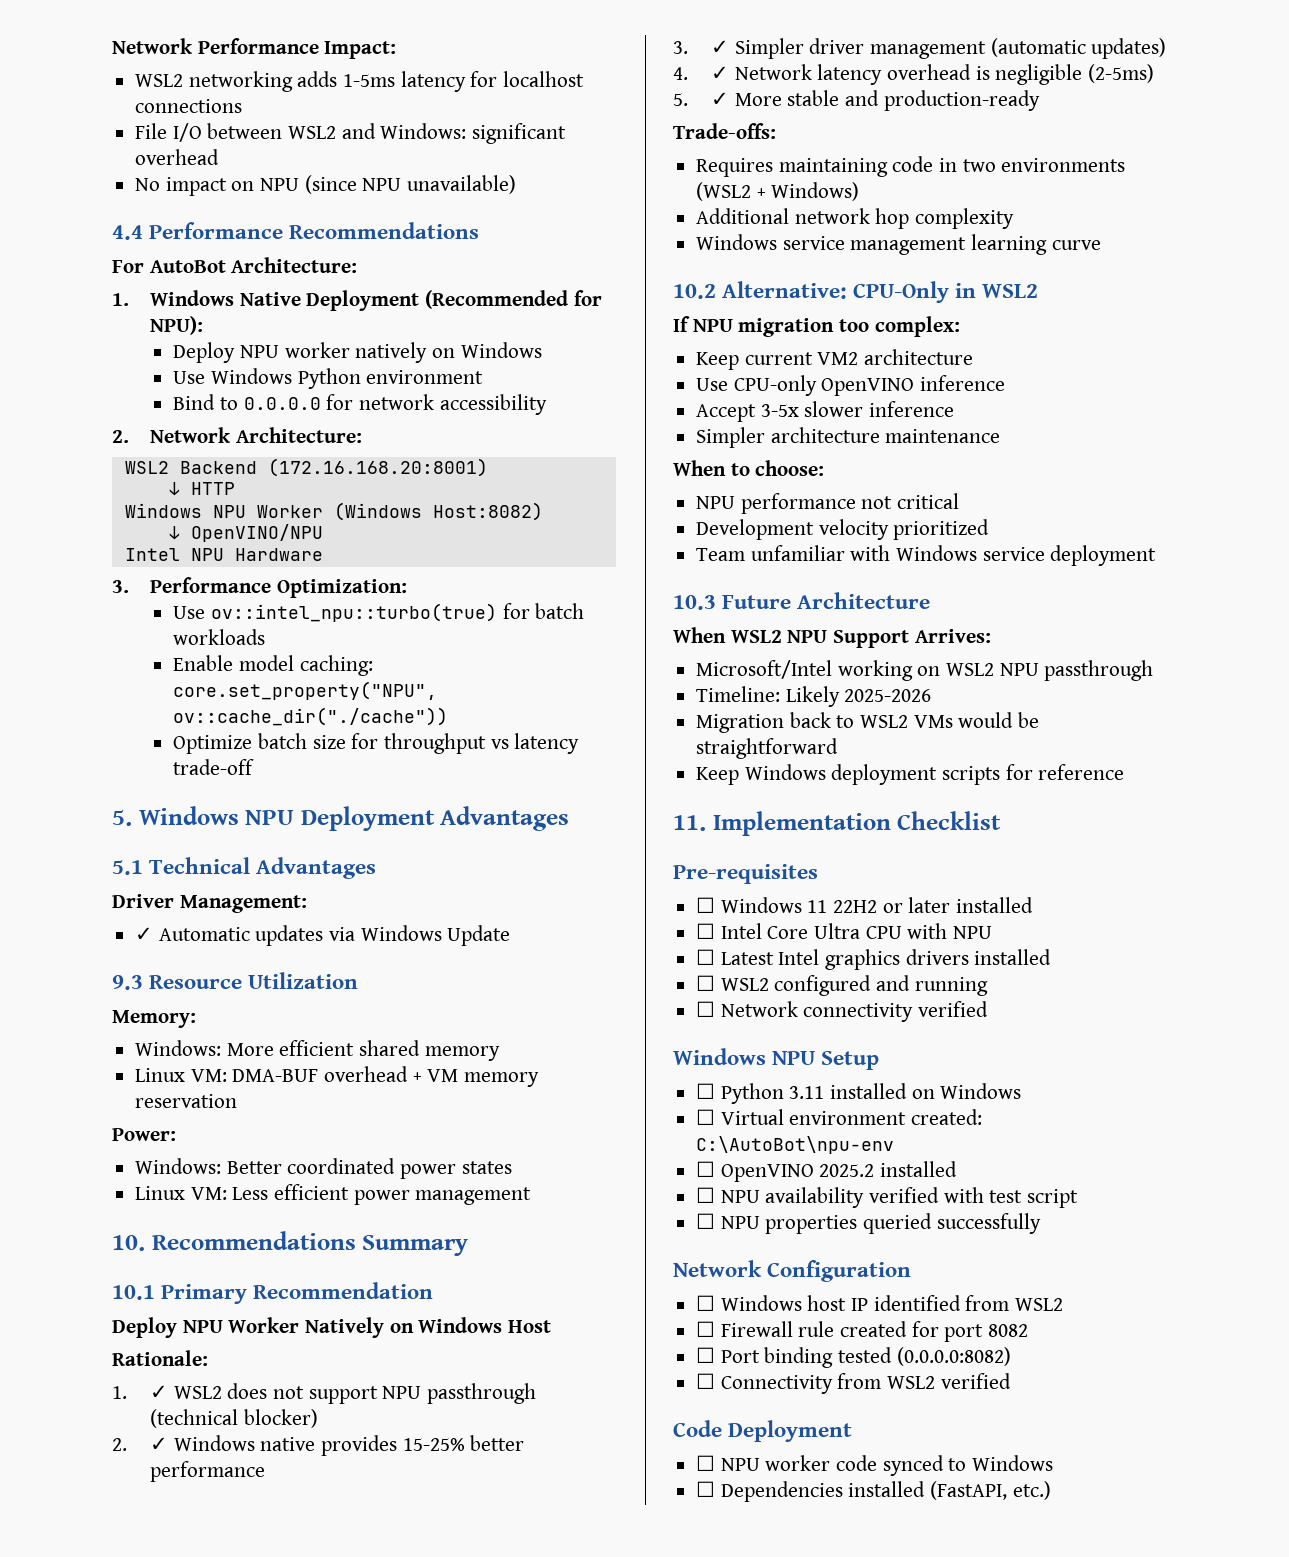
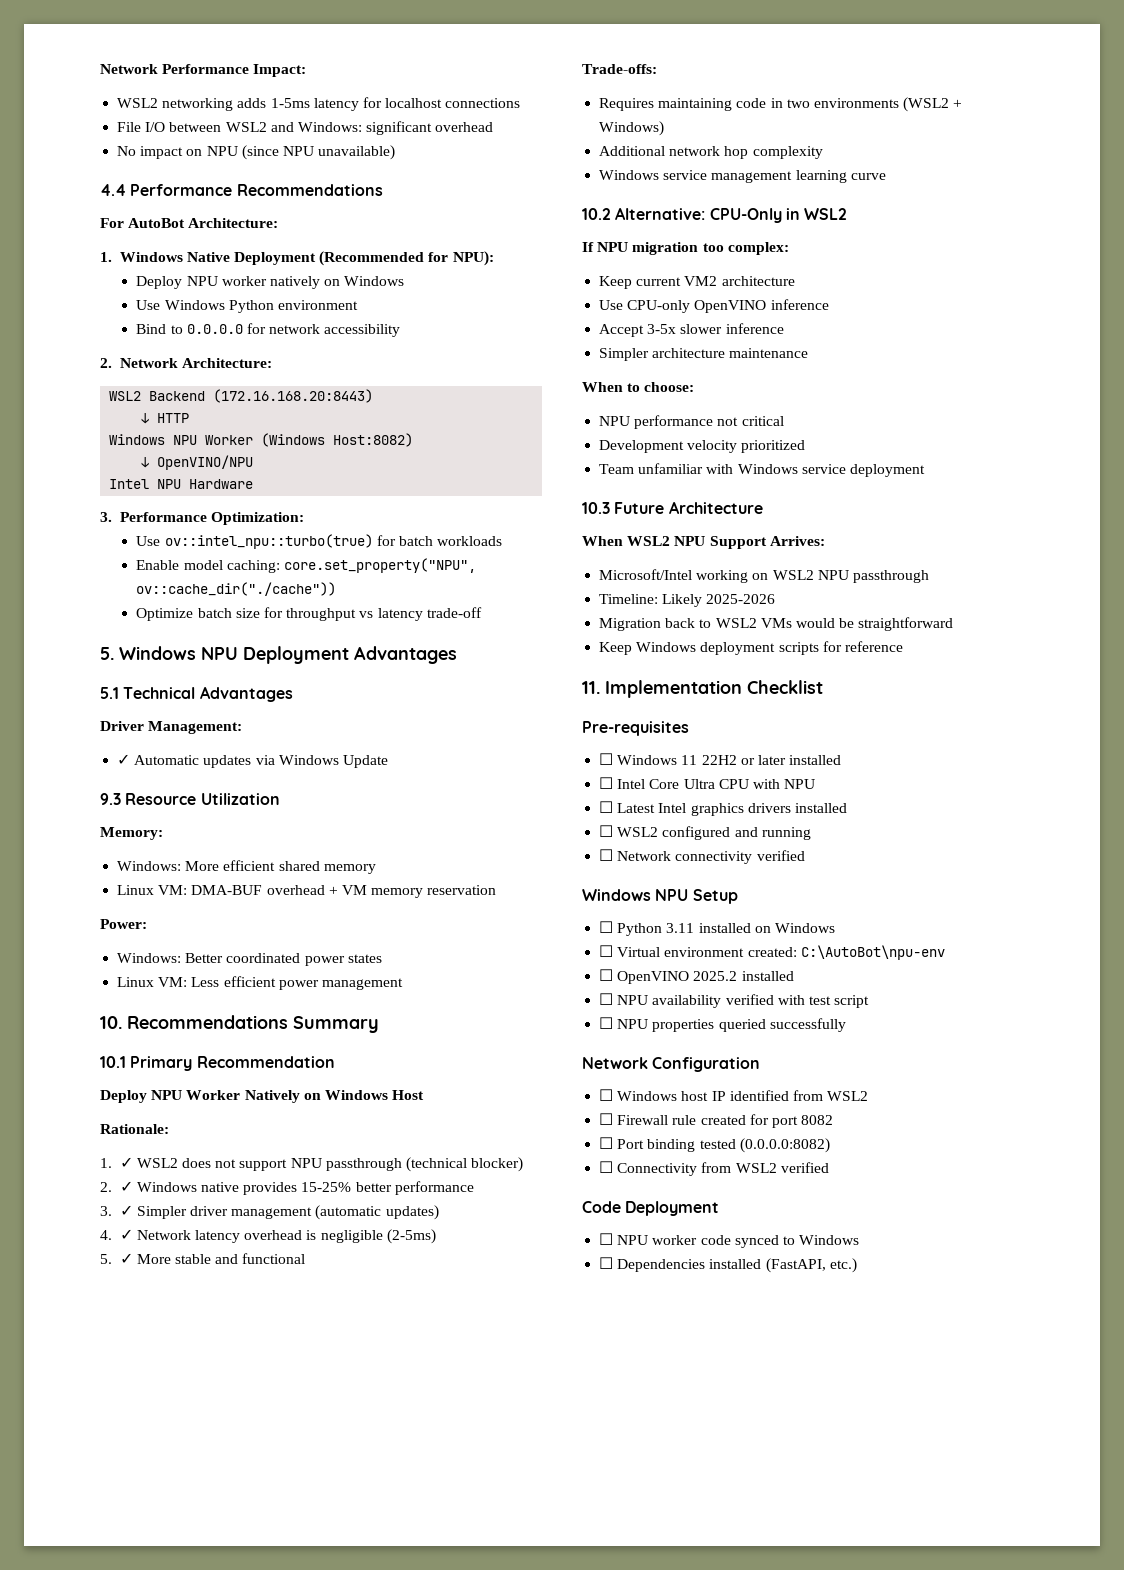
- WSL2 Backend (172.16.168.20:8001)
+ WSL2 Backend (172.16.168.20:8443)
- 5. ✓ More stable and production-ready
+ 5. ✓ More stable and functional

